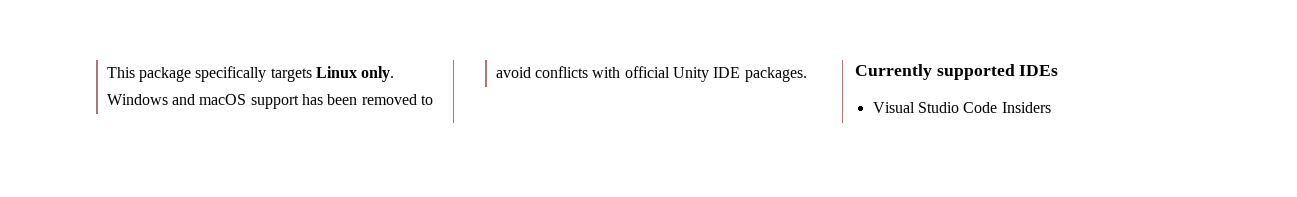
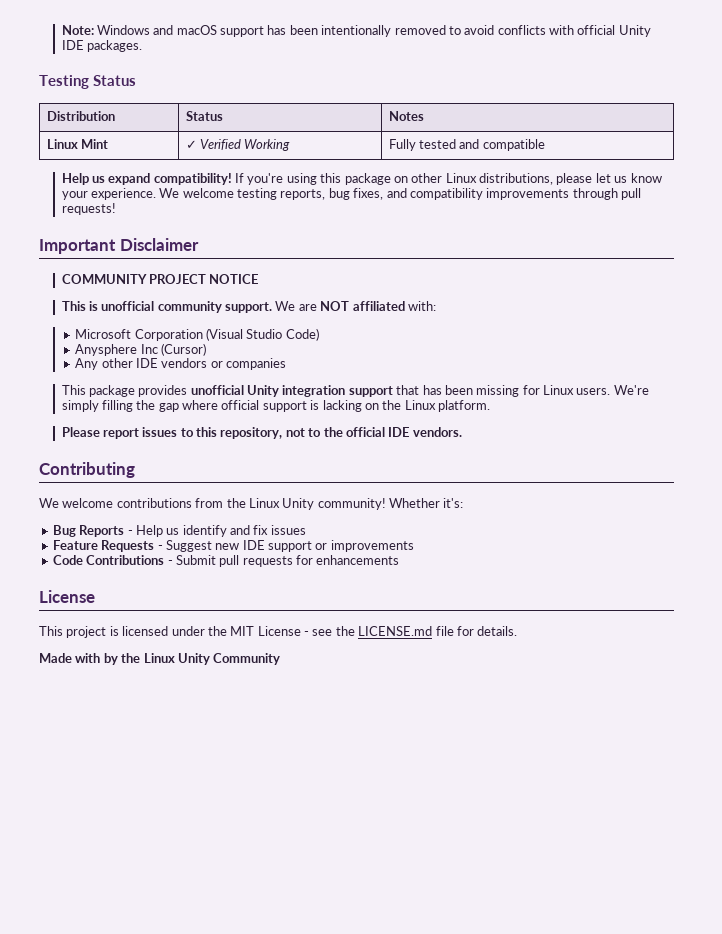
- This package specifically targets Linux only. Windows and macOS support has been removed to avoid conflicts with official Unity IDE packages.
+ Note: Windows and macOS support has been intentionally removed to avoid conflicts with official Unity IDE packages.
- Currently supported IDEs
- Visual Studio Code Insiders
+ Testing Status
+ Distribution | Status | Notes
+ Linux Mint | ✓ Verified Working | Fully tested and compatible
+ Help us expand compatibility! If you're using this package on other Linux distributions, please let us know your experience. We welcome testing reports, bug fixes, and compatibility improvements through pull requests!
+ Important Disclaimer
+ COMMUNITY PROJECT NOTICE
+ This is unofficial community support. We are NOT affiliated with:
+ Microsoft Corporation (Visual Studio Code)
+ Anysphere Inc (Cursor)
+ Any other IDE vendors or companies
+ This package provides unofficial Unity integration support that has been missing for Linux users. We're simply filling the gap where official support is lacking on the Linux platform.
+ Please report issues to this repository, not to the official IDE vendors.
+ Contributing
+ We welcome contributions from the Linux Unity community! Whether it's:
+ Bug Reports - Help us identify and fix issues
+ Feature Requests - Suggest new IDE support or improvements
+ Code Contributions - Submit pull requests for enhancements
+ License
+ This project is licensed under the MIT License - see the LICENSE.md file for details.
+ Made with by the Linux Unity Community

